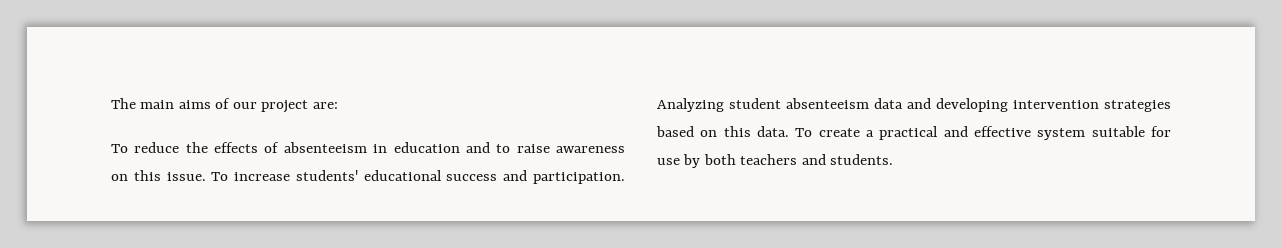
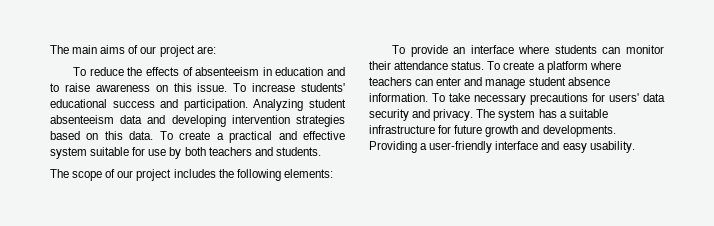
+ The scope of our project includes the following elements:
+ To provide an interface where students can monitor their attendance status. To create a platform where teachers can enter and manage student absence information. To take necessary precautions for users' data security and privacy. The system has a suitable infrastructure for future growth and developments. Providing a user-friendly interface and easy usability.

